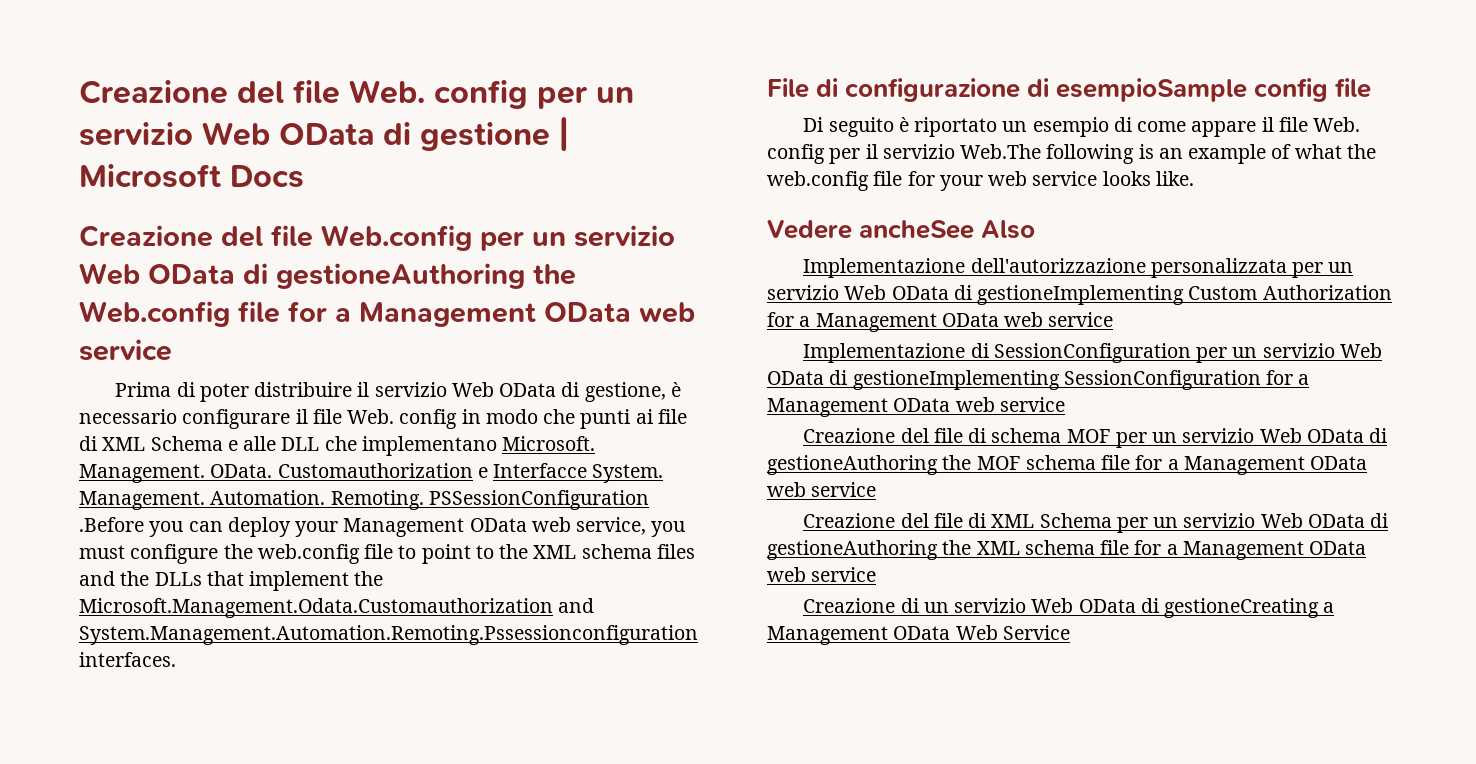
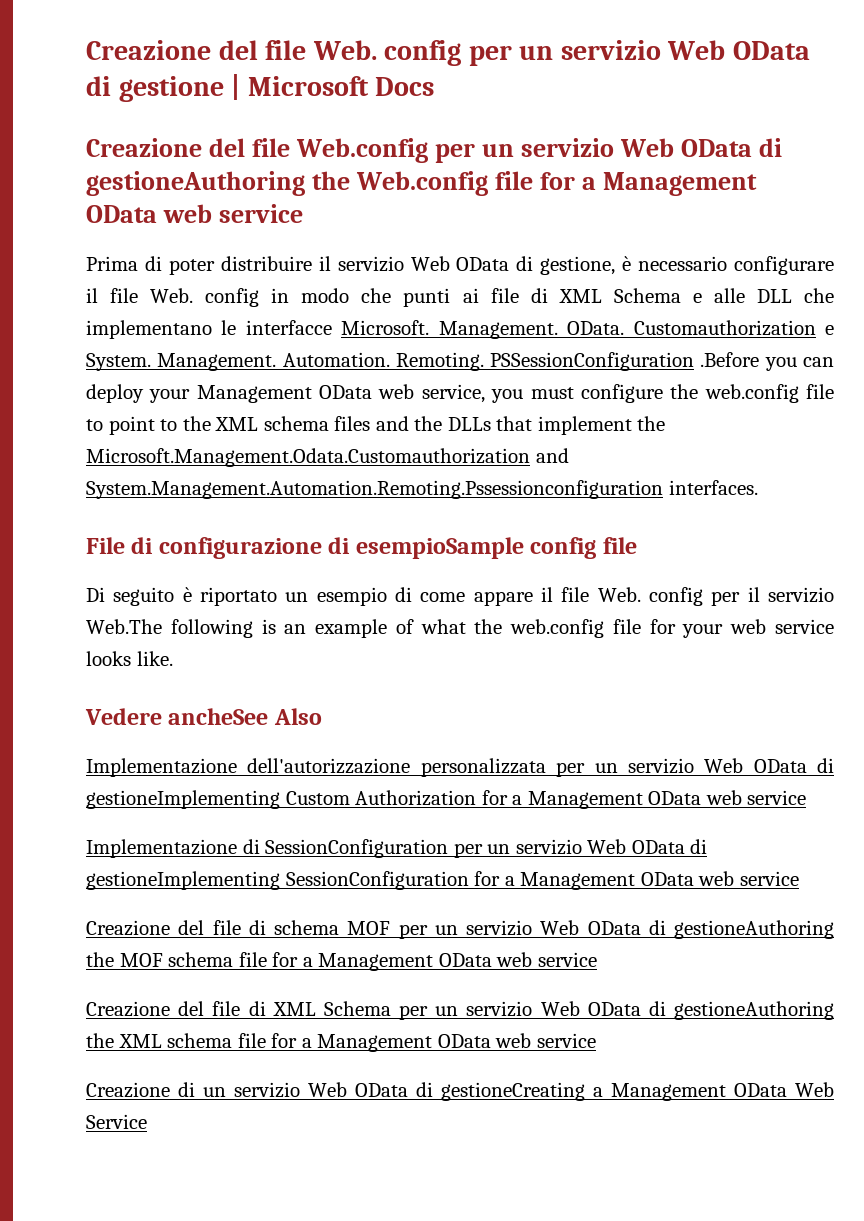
- Prima di poter distribuire il servizio Web OData di gestione, è necessario configurare il file Web. config in modo che punti ai file di XML Schema e alle DLL che implementano Microsoft.
+ Prima di poter distribuire il servizio Web OData di gestione, è necessario configurare il file Web. config in modo che punti ai file di XML Schema e alle DLL che implementano le interfacce Microsoft.
- Customauthorization e Interfacce System.
+ Customauthorization e System.

